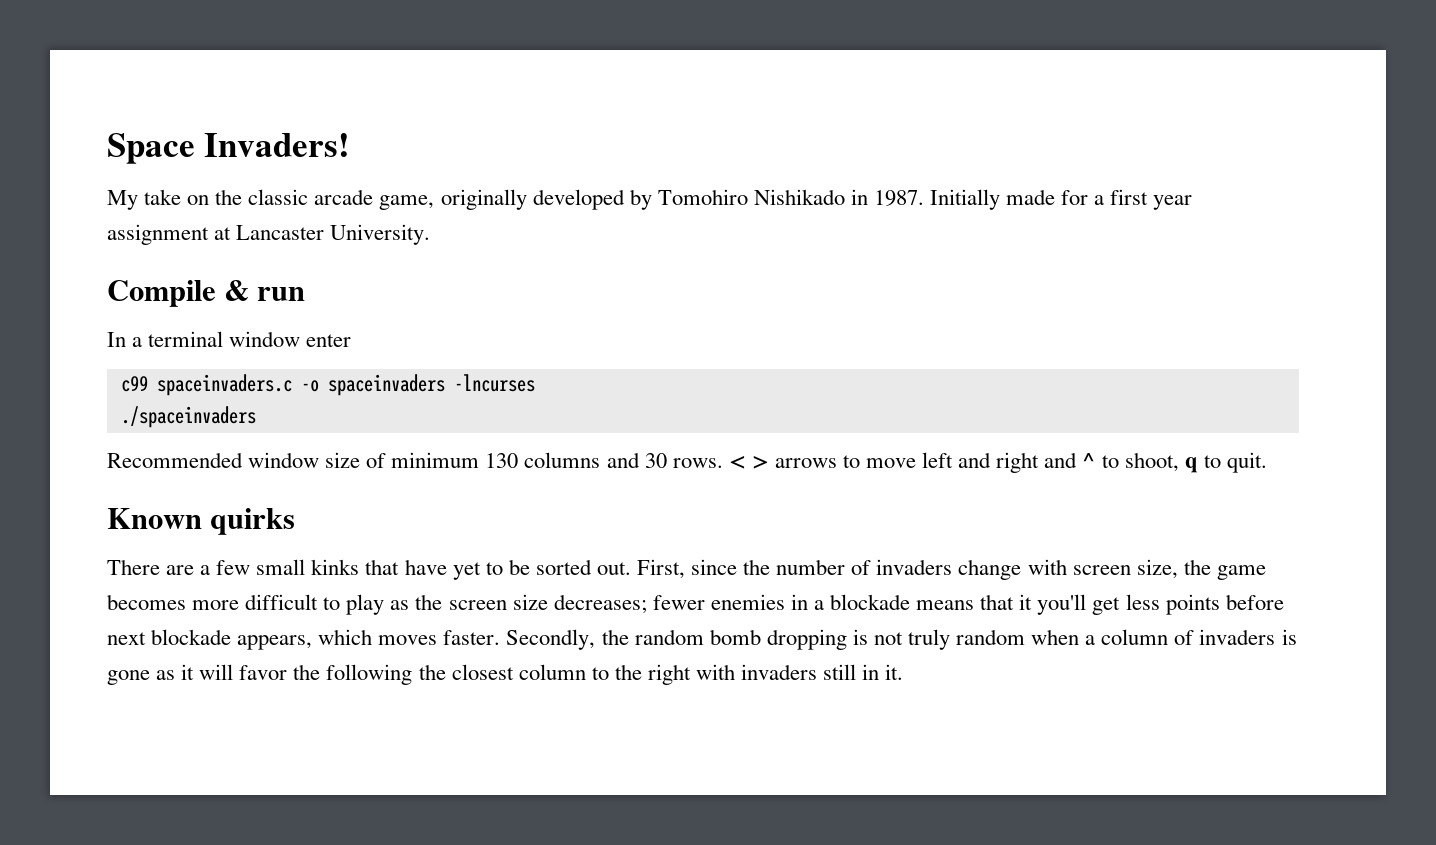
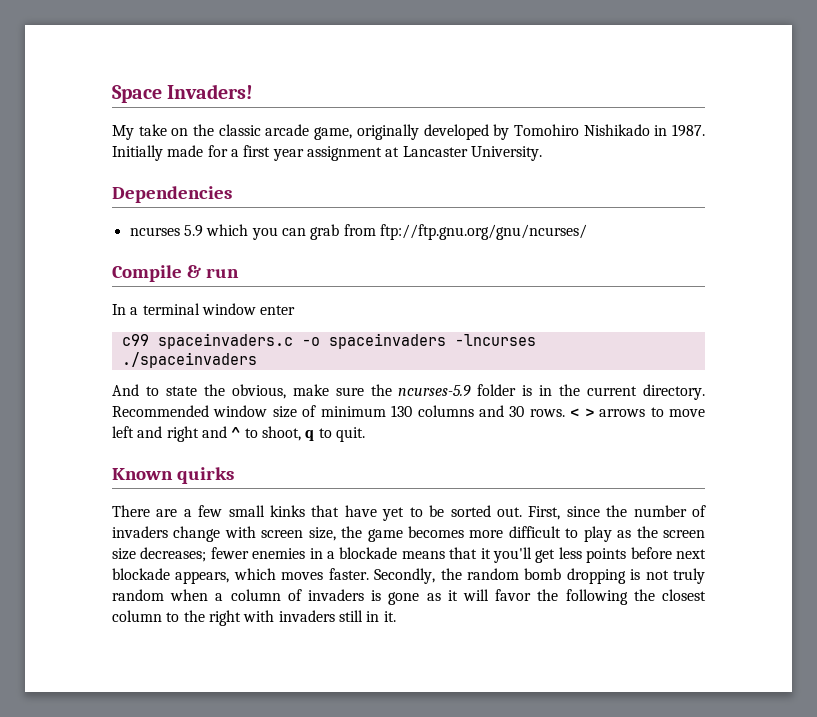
+ Dependencies
+ ncurses 5.9 which you can grab from ftp://ftp.gnu.org/gnu/ncurses/
+ And to state the obvious, make sure the ncurses-5.9 folder is in the current directory.

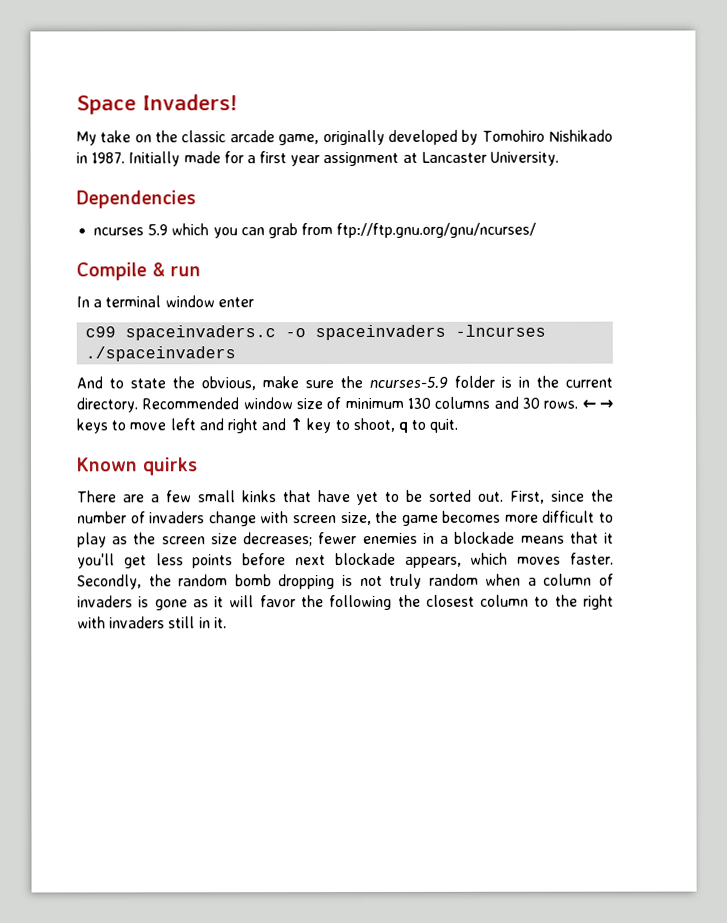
- < > arrows to move left and right and ^ to shoot, q to quit.
+ ← → keys to move left and right and ↑ key to shoot, q to quit.

